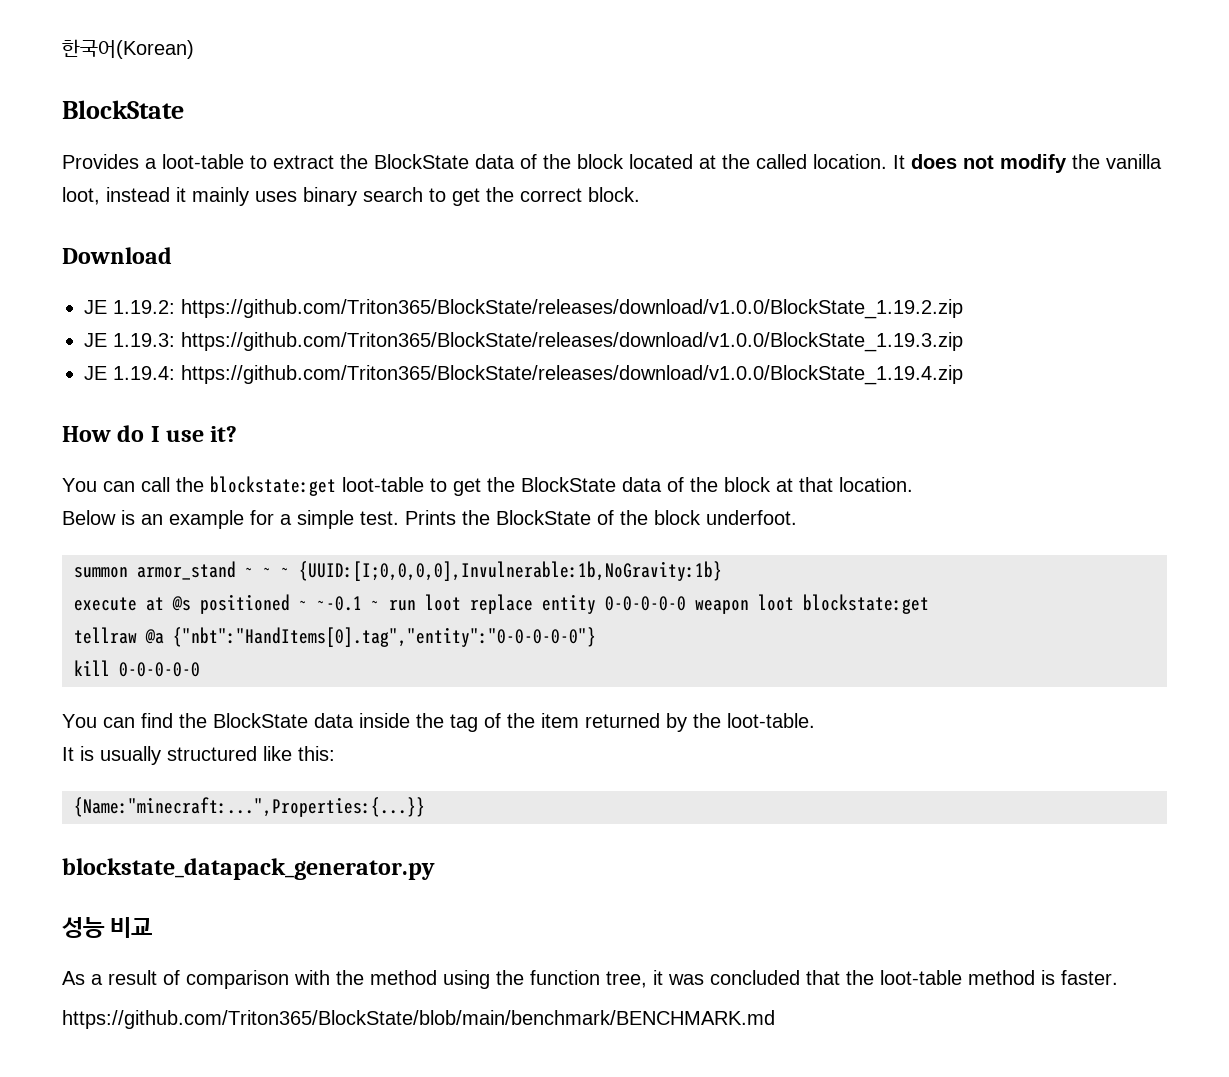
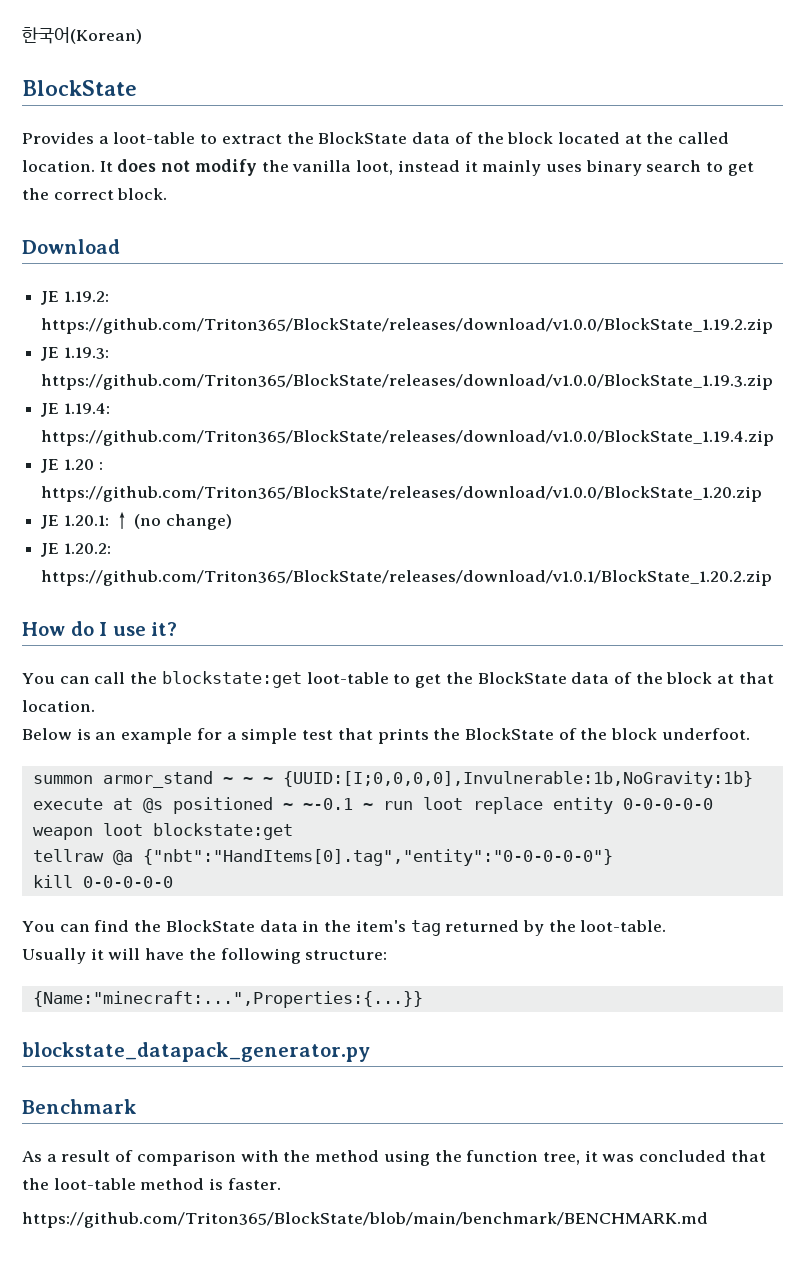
+ JE 1.20 : https://github.com/Triton365/BlockState/releases/download/v1.0.0/BlockState_1.20.zip
+ JE 1.20.1: ↑ (no change)
+ JE 1.20.2: https://github.com/Triton365/BlockState/releases/download/v1.0.1/BlockState_1.20.2.zip
- Below is an example for a simple test. Prints the BlockState of the block underfoot.
+ Below is an example for a simple test that prints the BlockState of the block underfoot.
- You can find the BlockState data inside the tag of the item returned by the loot-table.
- It is usually structured like this:
+ You can find the BlockState data in the item's tag returned by the loot-table.
+ Usually it will have the following structure:
- 성능 비교
+ Benchmark

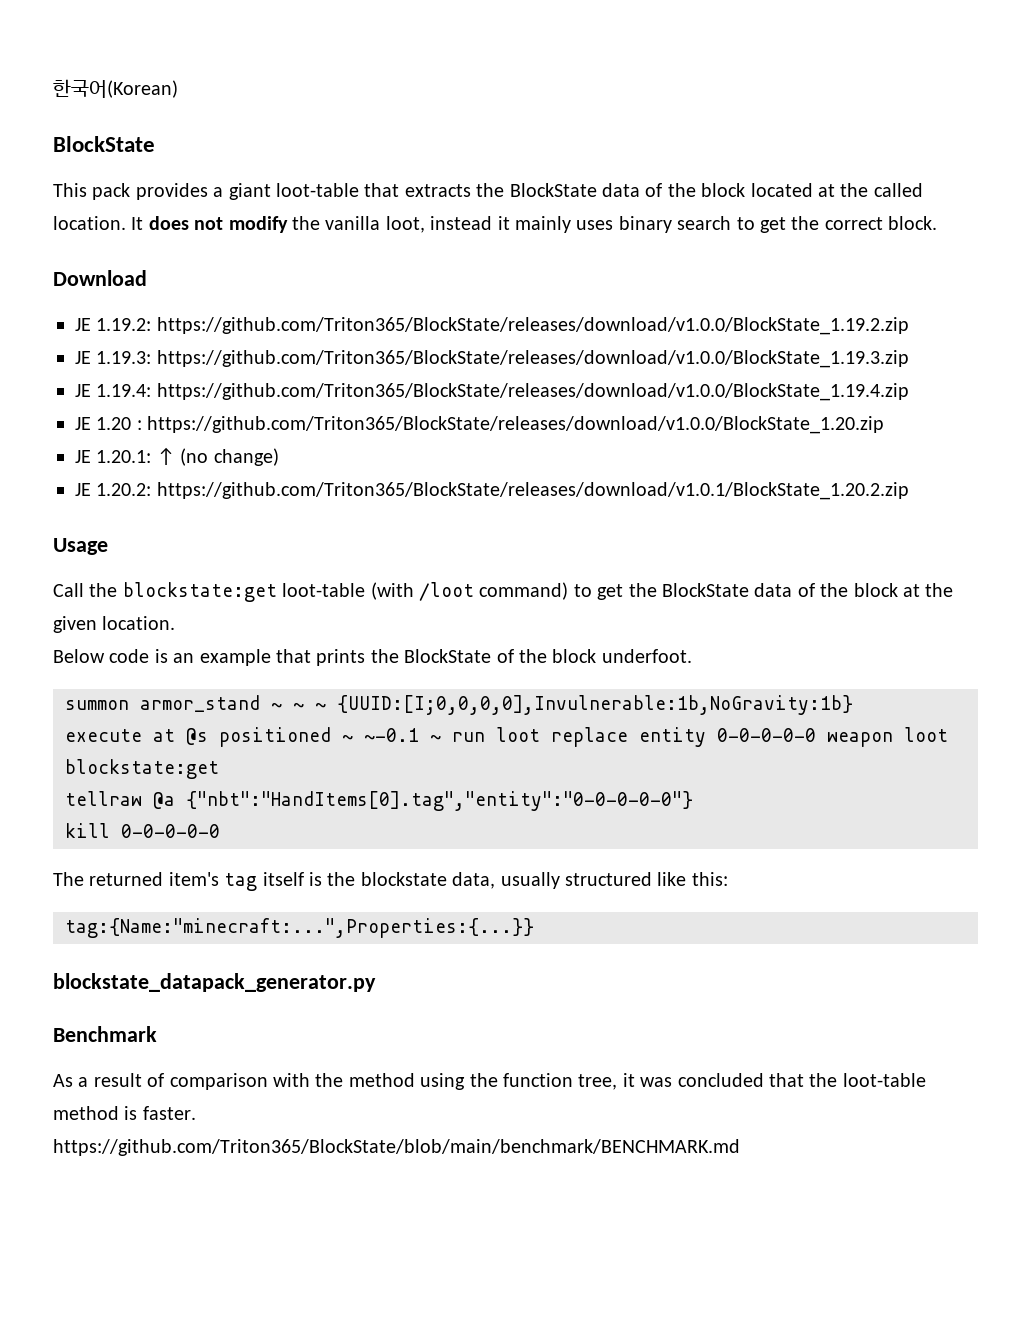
- Provides a loot-table to extract the BlockState data of the block located at the called location.
+ This pack provides a giant loot-table that extracts the BlockState data of the block located at the called location.
- How do I use it?
- You can call the blockstate:get loot-table to get the BlockState data of the block at that location.
+ Usage
+ Call the blockstate:get loot-table (with /loot command) to get the BlockState data of the block at the given location.
- Below is an example for a simple test that prints the BlockState of the block underfoot.
+ Below code is an example that prints the BlockState of the block underfoot.
- You can find the BlockState data in the item's tag returned by the loot-table.
- Usually it will have the following structure:
- {Name:"minecraft:...",Properties:{...}}
+ The returned item's tag itself is the blockstate data, usually structured like this:
+ tag:{Name:"minecraft:...",Properties:{...}}

